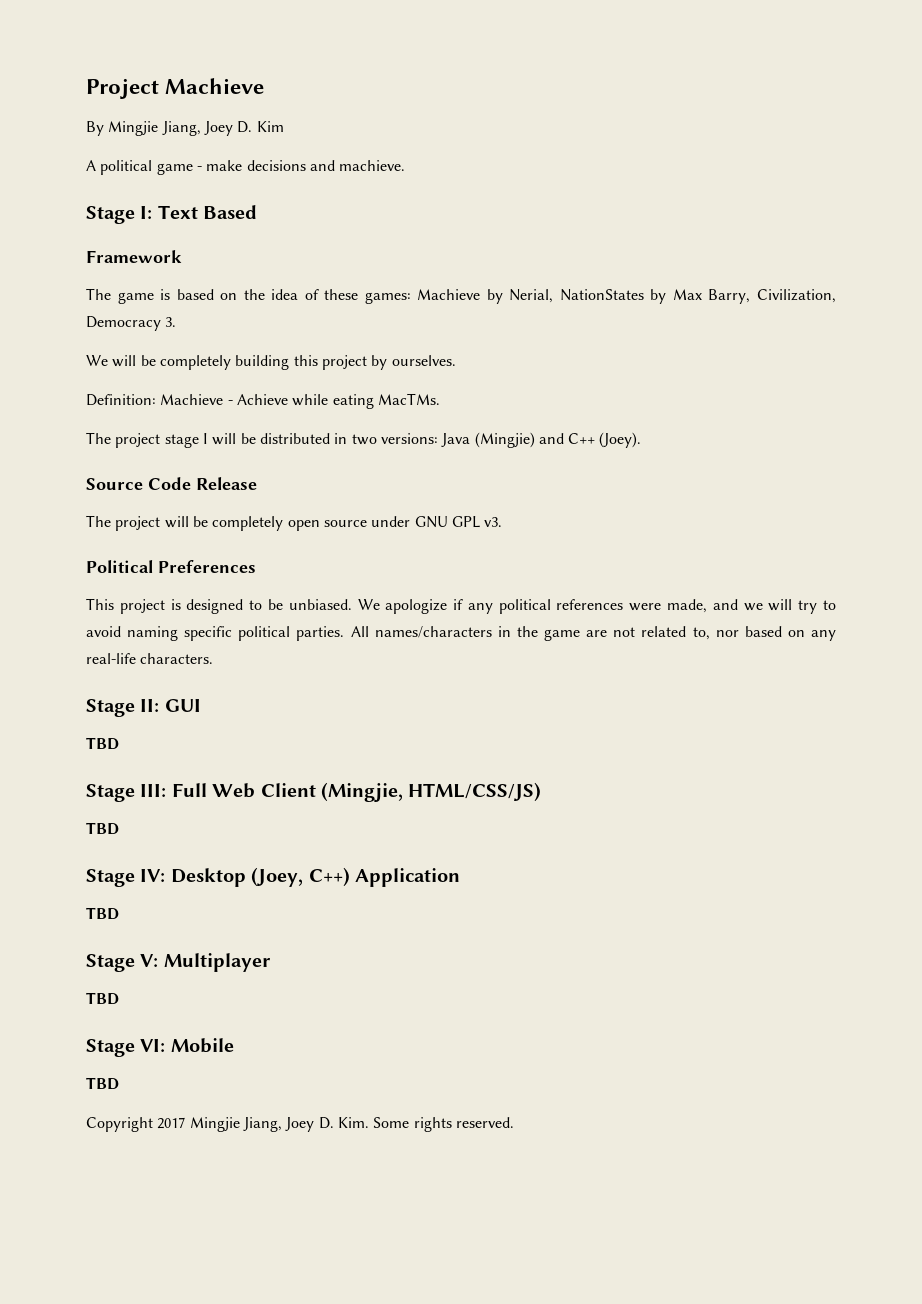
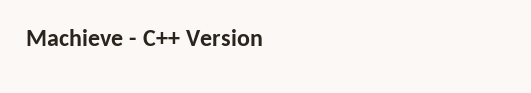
- Project Machieve
- By Mingjie Jiang, Joey D. Kim
- A political game - make decisions and machieve.
- Stage I: Text Based
- Framework
- The game is based on the idea of these games: Machieve by Nerial, NationStates by Max Barry, Civilization, Democracy 3.
- We will be completely building this project by ourselves.
- Definition: Machieve - Achieve while eating MacTMs.
- The project stage I will be distributed in two versions: Java (Mingjie) and C++ (Joey).
- Source Code Release
- The project will be completely open source under GNU GPL v3.
- Political Preferences
- This project is designed to be unbiased. We apologize if any political references were made, and we will try to avoid naming specific political parties. All names/characters in the game are not related to, nor based on any real-life characters.
- Stage II: GUI
- TBD
- Stage III: Full Web Client (Mingjie, HTML/CSS/JS)
- TBD
- Stage IV: Desktop (Joey, C++) Application
- TBD
- Stage V: Multiplayer
- TBD
- Stage VI: Mobile
- TBD
- Copyright 2017 Mingjie Jiang, Joey D. Kim. Some rights reserved.
+ Machieve - C++ Version

